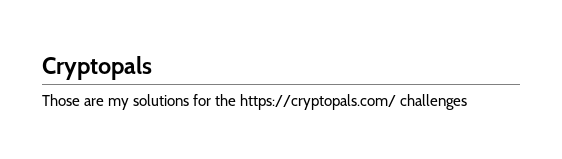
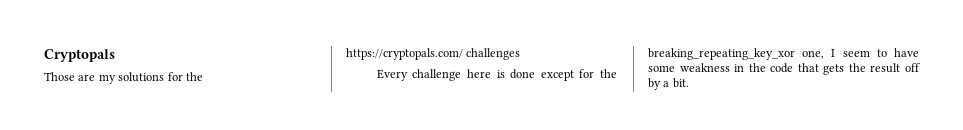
+ Every challenge here is done except for the breaking_repeating_key_xor one, I seem to have some weakness in the code that gets the result off by a bit.

